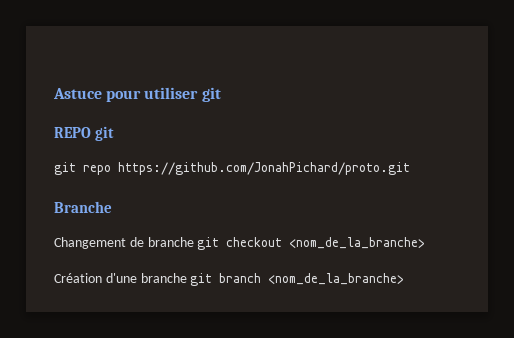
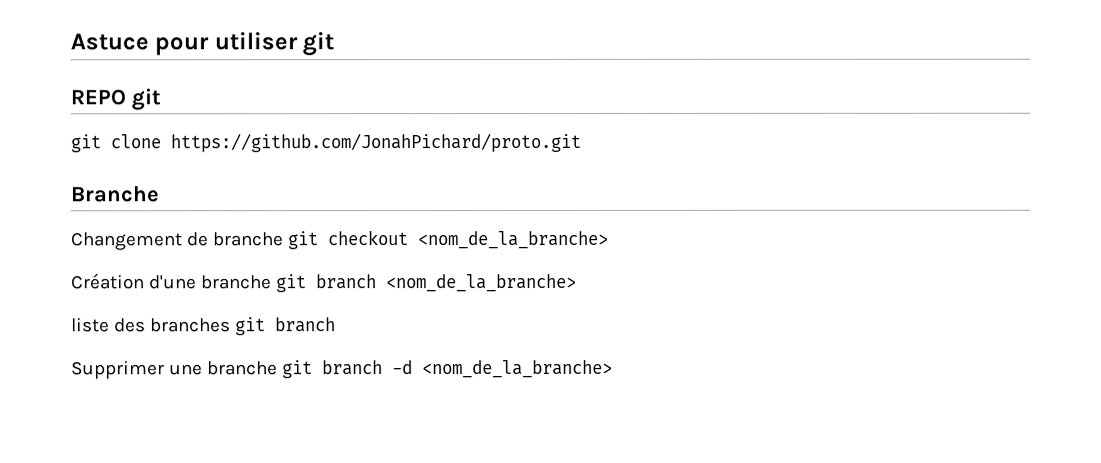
- git repo https://github.com/JonahPichard/proto.git
+ git clone https://github.com/JonahPichard/proto.git
+ liste des branches git branch
+ Supprimer une branche git branch -d <nom_de_la_branche>

